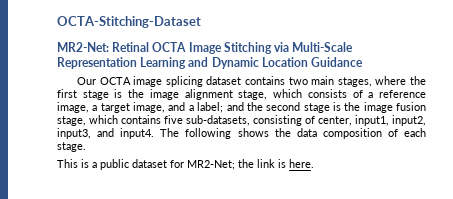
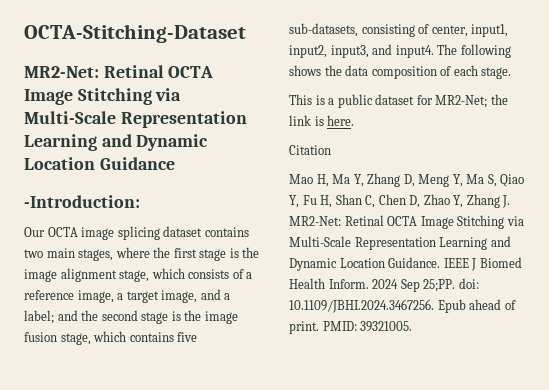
+ -Introduction:
+ Citation
+ Mao H, Ma Y, Zhang D, Meng Y, Ma S, Qiao Y, Fu H, Shan C, Chen D, Zhao Y, Zhang J. MR2-Net: Retinal OCTA Image Stitching via Multi-Scale Representation Learning and Dynamic Location Guidance. IEEE J Biomed Health Inform. 2024 Sep 25;PP. doi: 10.1109/JBHI.2024.3467256. Epub ahead of print. PMID: 39321005.

